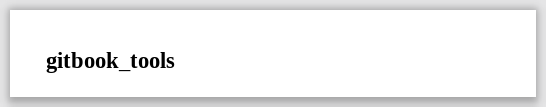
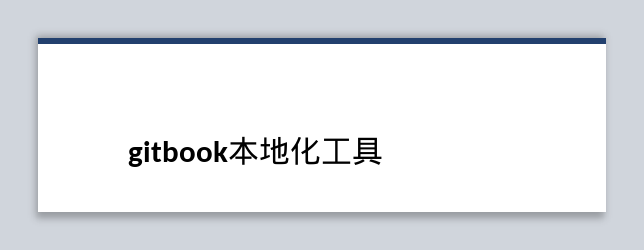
- gitbook_tools
+ gitbook本地化工具

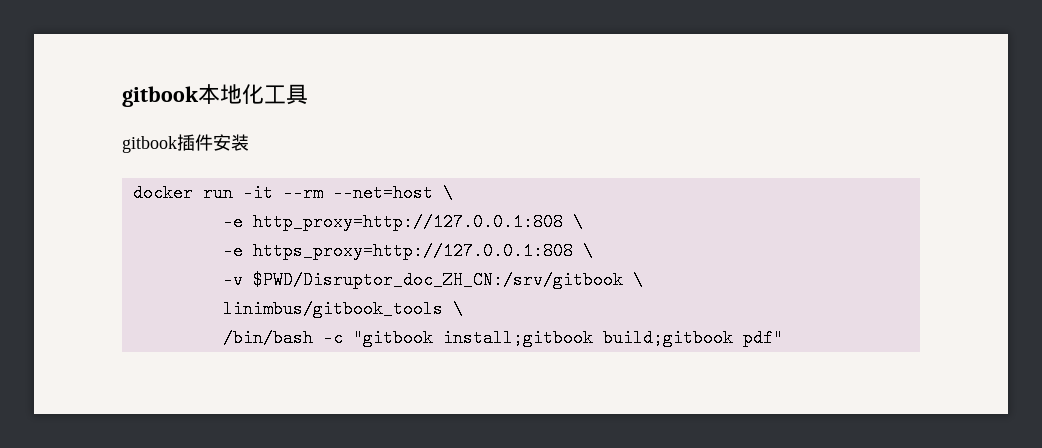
+ gitbook插件安装
+ docker run -it --rm --net=host \
+ -e http_proxy=http://127.0.0.1:808 \
+ -e https_proxy=http://127.0.0.1:808 \
+ -v $PWD/Disruptor_doc_ZH_CN:/srv/gitbook \
+ linimbus/gitbook_tools \
+ /bin/bash -c "gitbook install;gitbook build;gitbook pdf"

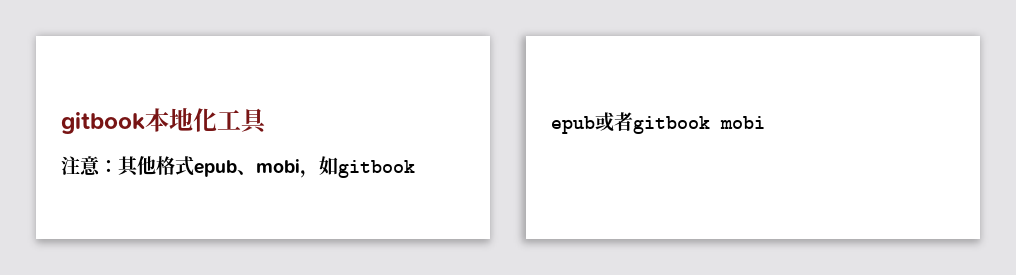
- gitbook插件安装
- docker run -it --rm --net=host \
- -e http_proxy=http://127.0.0.1:808 \
- -e https_proxy=http://127.0.0.1:808 \
- -v $PWD/Disruptor_doc_ZH_CN:/srv/gitbook \
- linimbus/gitbook_tools \
- /bin/bash -c "gitbook install;gitbook build;gitbook pdf"
+ 注意：其他格式epub、mobi，如gitbook epub或者gitbook mobi

